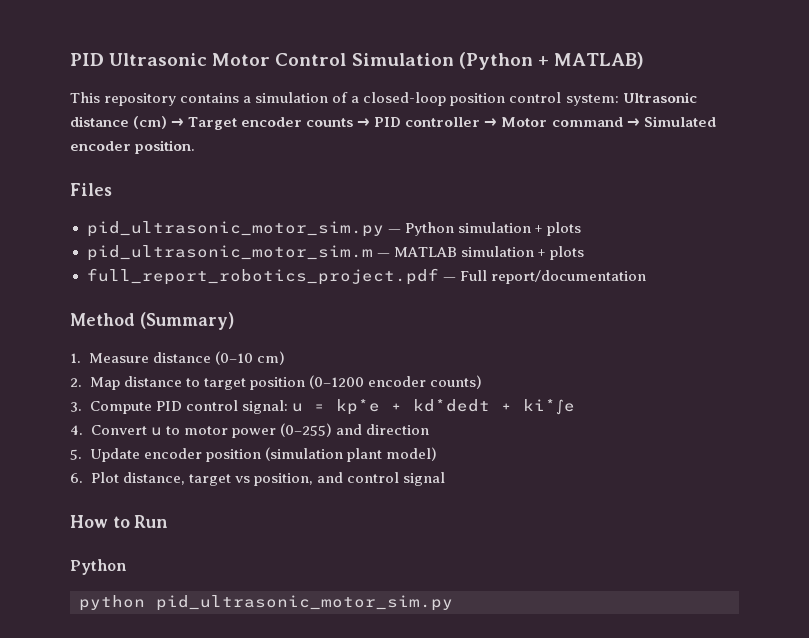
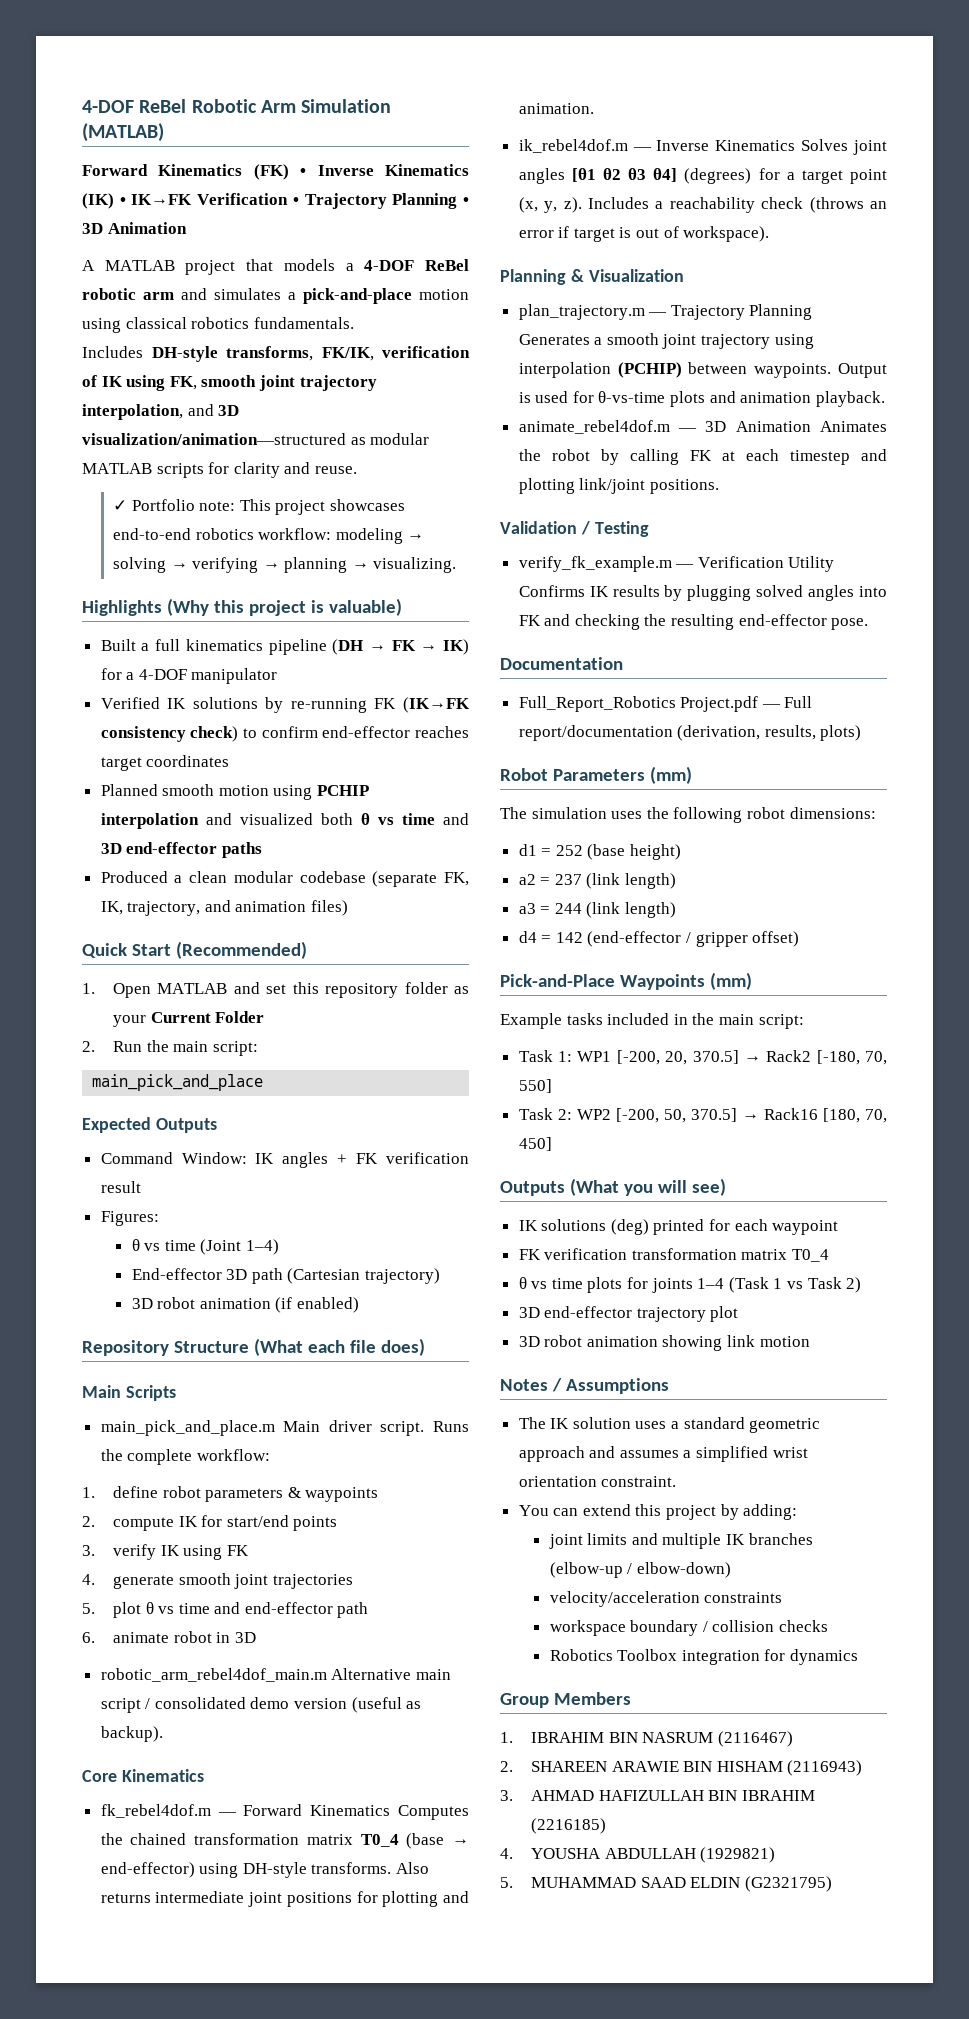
- PID Ultrasonic Motor Control Simulation (Python + MATLAB)
- This repository contains a simulation of a closed-loop position control system: Ultrasonic distance (cm) → Target encoder counts → PID controller → Motor command → Simulated encoder position.
- Files
- pid_ultrasonic_motor_sim.py — Python simulation + plots
- pid_ultrasonic_motor_sim.m — MATLAB simulation + plots
- full_report_robotics_project.pdf — Full report/documentation
- Method (Summary)
- 1. Measure distance (0–10 cm)
- 2. Map distance to target position (0–1200 encoder counts)
- 3. Compute PID control signal: u = kp*e + kd*dedt + ki*∫e
- 4. Convert u to motor power (0–255) and direction
- 5. Update encoder position (simulation plant model)
- 6. Plot distance, target vs position, and control signal
- How to Run
- Python
- python pid_ultrasonic_motor_sim.py
+ 4-DOF ReBel Robotic Arm Simulation (MATLAB)
+ Forward Kinematics (FK) • Inverse Kinematics (IK) • IK→FK Verification • Trajectory Planning • 3D Animation
+ A MATLAB project that models a 4-DOF ReBel robotic arm and simulates a pick-and-place motion using classical robotics fundamentals.
+ Includes DH-style transforms, FK/IK, verification of IK using FK, smooth joint trajectory interpolation, and 3D visualization/animation—structured as modular MATLAB scripts for clarity and reuse.
+ ✓ Portfolio note: This project showcases end-to-end robotics workflow: modeling → solving → verifying → planning → visualizing.
+ Highlights (Why this project is valuable)
+ Built a full kinematics pipeline (DH → FK → IK) for a 4-DOF manipulator
+ Verified IK solutions by re-running FK (IK→FK consistency check) to confirm end-effector reaches target coordinates
+ Planned smooth motion using PCHIP interpolation and visualized both θ vs time and 3D end-effector paths
+ Produced a clean modular codebase (separate FK, IK, trajectory, and animation files)
+ Quick Start (Recommended)
+ 1. Open MATLAB and set this repository folder as your Current Folder
+ 2. Run the main script:
+ main_pick_and_place
+ Expected Outputs
+ Command Window: IK angles + FK verification result
+ Figures:
+ θ vs time (Joint 1–4)
+ End-effector 3D path (Cartesian trajectory)
+ 3D robot animation (if enabled)
+ Repository Structure (What each file does)
+ Main Scripts
+ main_pick_and_place.m Main driver script. Runs the complete workflow:
+ 1. define robot parameters & waypoints
+ 2. compute IK for start/end points
+ 3. verify IK using FK
+ 4. generate smooth joint trajectories
+ 5. plot θ vs time and end-effector path
+ 6. animate robot in 3D
+ robotic_arm_rebel4dof_main.m Alternative main script / consolidated demo version (useful as backup).
+ Core Kinematics
+ fk_rebel4dof.m — Forward Kinematics Computes the chained transformation matrix T0_4 (base → end-effector) using DH-style transforms. Also returns intermediate joint positions for plotting and animation.
+ ik_rebel4dof.m — Inverse Kinematics Solves joint angles [θ1 θ2 θ3 θ4] (degrees) for a target point (x, y, z). Includes a reachability check (throws an error if target is out of workspace).
+ Planning & Visualization
+ plan_trajectory.m — Trajectory Planning Generates a smooth joint trajectory using interpolation (PCHIP) between waypoints. Output is used for θ-vs-time plots and animation playback.
+ animate_rebel4dof.m — 3D Animation Animates the robot by calling FK at each timestep and plotting link/joint positions.
+ Validation / Testing
+ verify_fk_example.m — Verification Utility Confirms IK results by plugging solved angles into FK and checking the resulting end-effector pose.
+ Documentation
+ Full_Report_Robotics Project.pdf — Full report/documentation (derivation, results, plots)
+ Robot Parameters (mm)
+ The simulation uses the following robot dimensions:
+ d1 = 252 (base height)
+ a2 = 237 (link length)
+ a3 = 244 (link length)
+ d4 = 142 (end-effector / gripper offset)
+ Pick-and-Place Waypoints (mm)
+ Example tasks included in the main script:
+ Task 1: WP1 [-200, 20, 370.5] → Rack2 [-180, 70, 550]
+ Task 2: WP2 [-200, 50, 370.5] → Rack16 [180, 70, 450]
+ Outputs (What you will see)
+ IK solutions (deg) printed for each waypoint
+ FK verification transformation matrix T0_4
+ θ vs time plots for joints 1–4 (Task 1 vs Task 2)
+ 3D end-effector trajectory plot
+ 3D robot animation showing link motion
+ Notes / Assumptions
+ The IK solution uses a standard geometric approach and assumes a simplified wrist orientation constraint.
+ You can extend this project by adding:
+ joint limits and multiple IK branches (elbow-up / elbow-down)
+ velocity/acceleration constraints
+ workspace boundary / collision checks
+ Robotics Toolbox integration for dynamics
+ Group Members
+ 1. IBRAHIM BIN NASRUM (2116467)
+ 2. SHAREEN ARAWIE BIN HISHAM (2116943)
+ 3. AHMAD HAFIZULLAH BIN IBRAHIM (2216185)
+ 4. YOUSHA ABDULLAH (1929821)
+ 5. MUHAMMAD SAAD ELDIN (G2321795)

